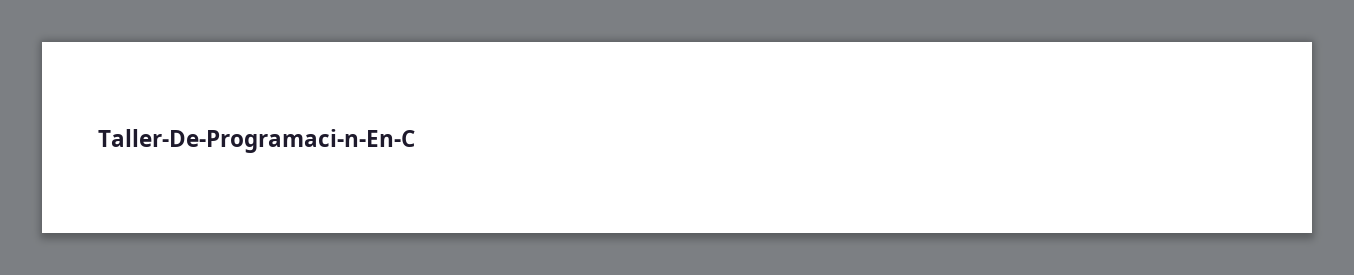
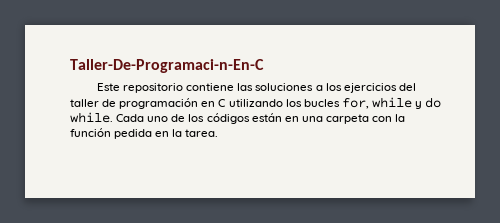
+ Este repositorio contiene las soluciones a los ejercicios del taller de programación en C utilizando los bucles for, while y do while. Cada uno de los códigos están en una carpeta con la función pedida en la tarea.

